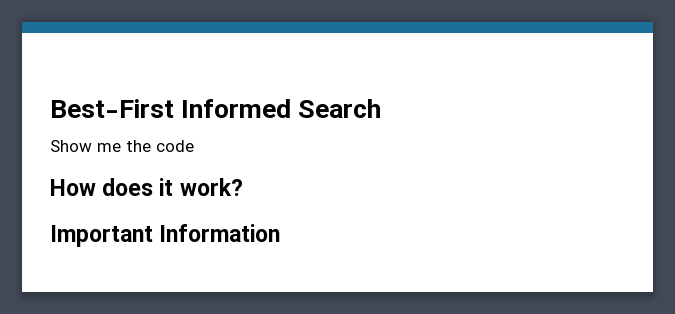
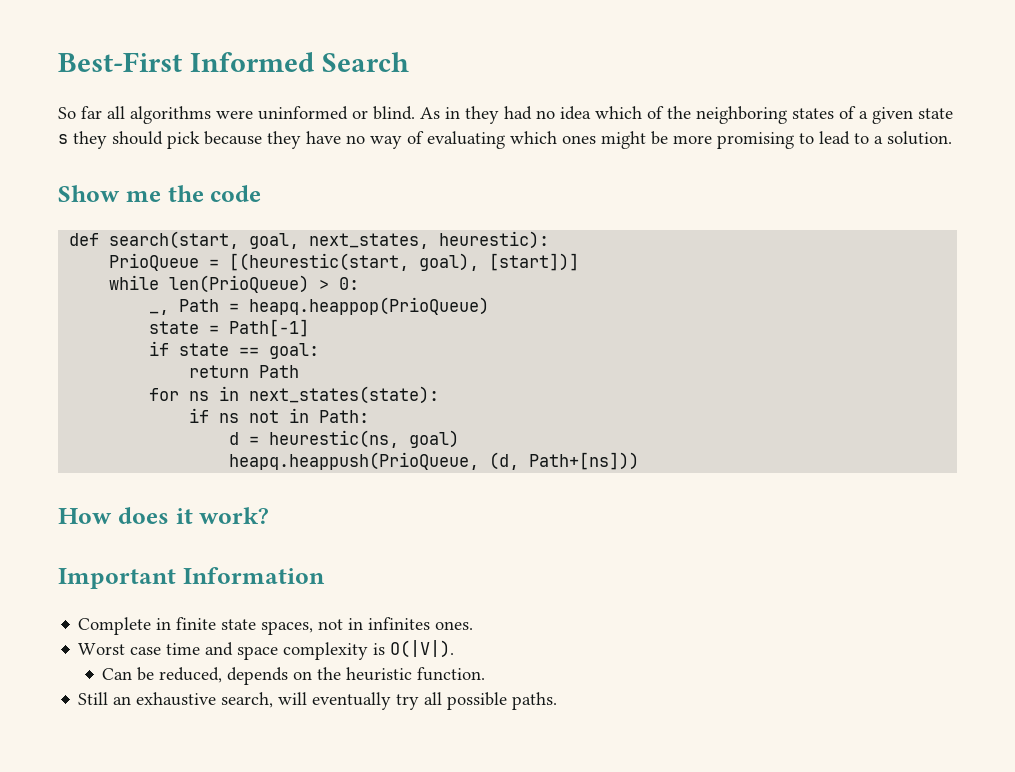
+ So far all algorithms were uninformed or blind. As in they had no idea which of the neighboring states of a given state s they should pick because they have no way of evaluating which ones might be more promising to lead to a solution.
  Show me the code
+ def search(start, goal, next_states, heurestic):
+ PrioQueue = [(heurestic(start, goal), [start])]
+ while len(PrioQueue) > 0:
+ _, Path = heapq.heappop(PrioQueue)
+ state = Path[-1]
+ if state == goal:
+ return Path
+ for ns in next_states(state):
+ if ns not in Path:
+ d = heurestic(ns, goal)
+ heapq.heappush(PrioQueue, (d, Path+[ns]))
+ Complete in finite state spaces, not in infinites ones.
+ Worst case time and space complexity is O(|V|).
+ Can be reduced, depends on the heuristic function.
+ Still an exhaustive search, will eventually try all possible paths.

